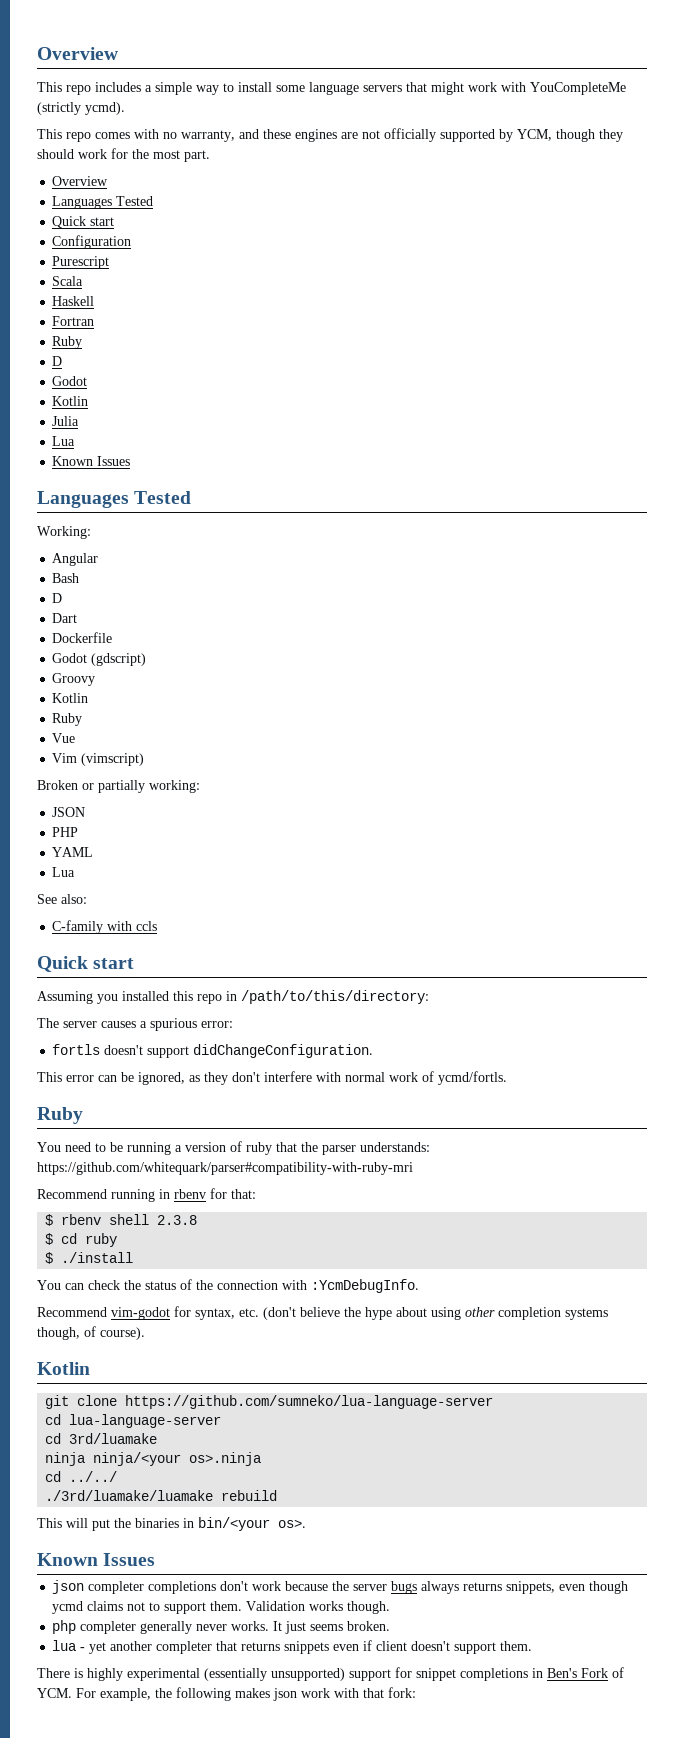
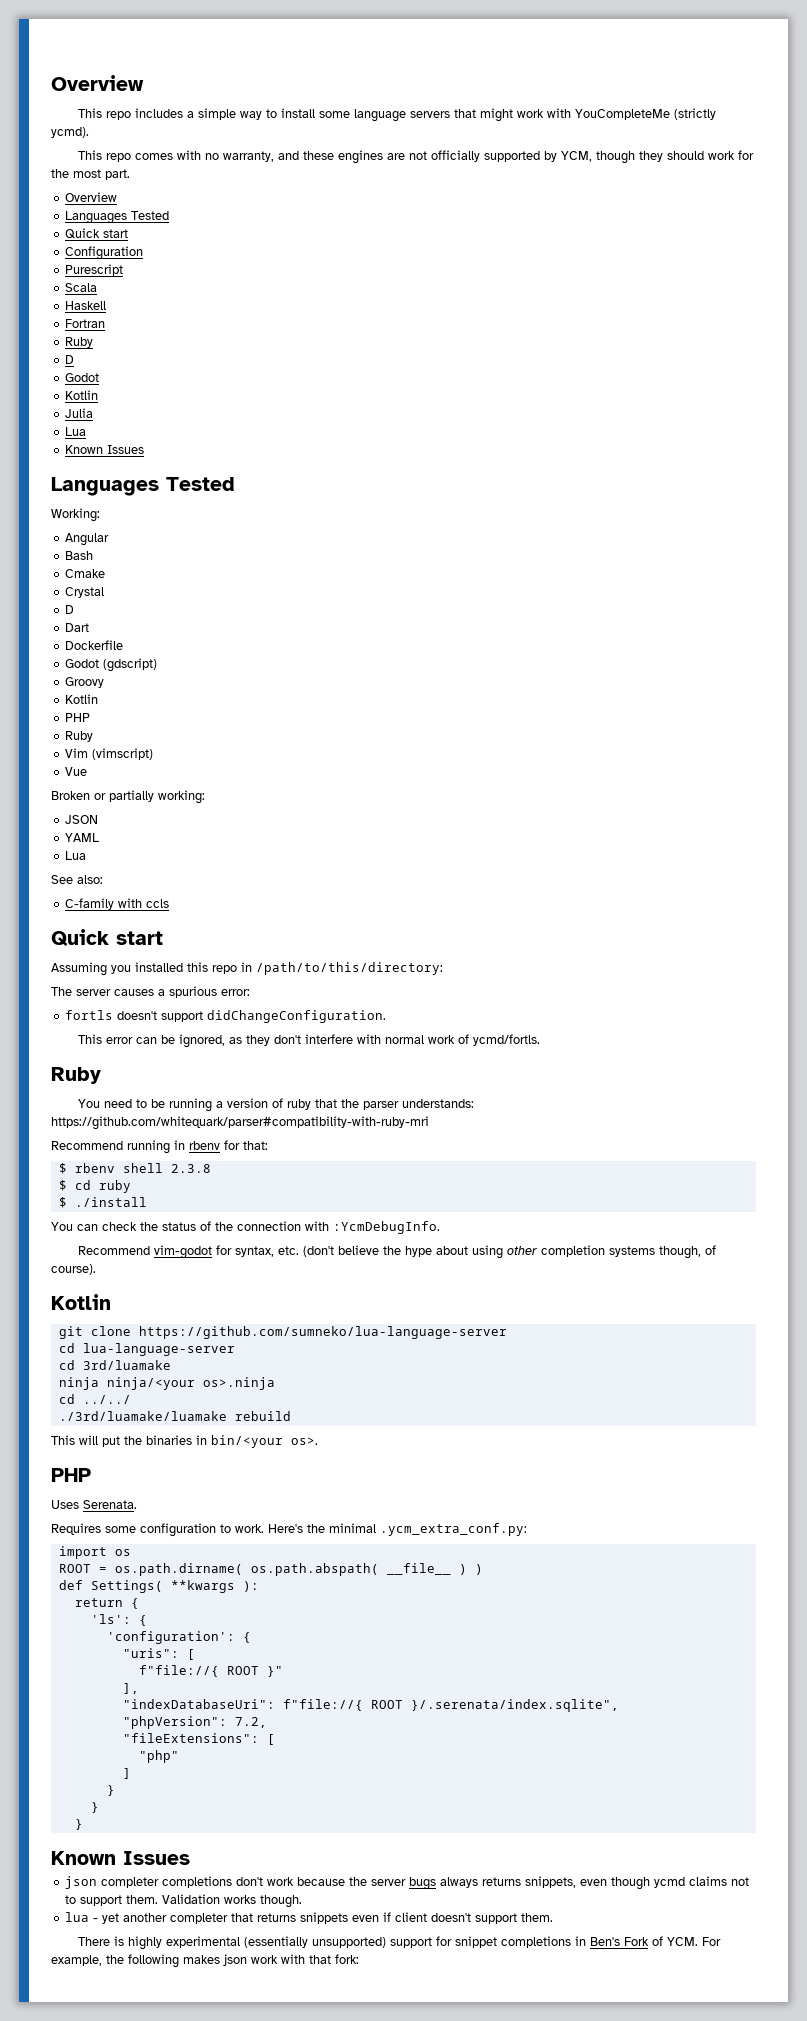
+ Cmake
+ Crystal
  Groovy
  Kotlin
+ PHP
  Ruby
- Vue
+ Vue
- PHP
  This will put the binaries in bin/<your os>.
+ PHP
+ Uses Serenata.
+ Requires some configuration to work. Here's the minimal .ycm_extra_conf.py:
+ import os
+ ROOT = os.path.dirname( os.path.abspath( __file__ ) )
+ def Settings( **kwargs ):
+ return {
+ 'ls': {
+ 'configuration': {
+ "uris": [
+ f"file://{ ROOT }"
+ ],
+ "indexDatabaseUri": f"file://{ ROOT }/.serenata/index.sqlite",
+ "phpVersion": 7.2,
+ "fileExtensions": [
+ "php"
+ ]
+ }
+ }
+ }
- php completer generally never works. It just seems broken.

